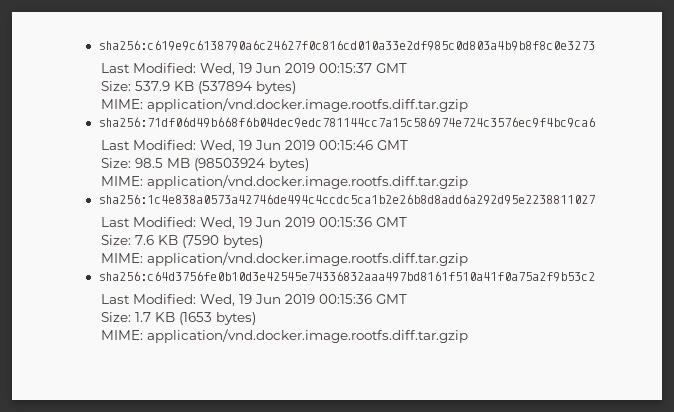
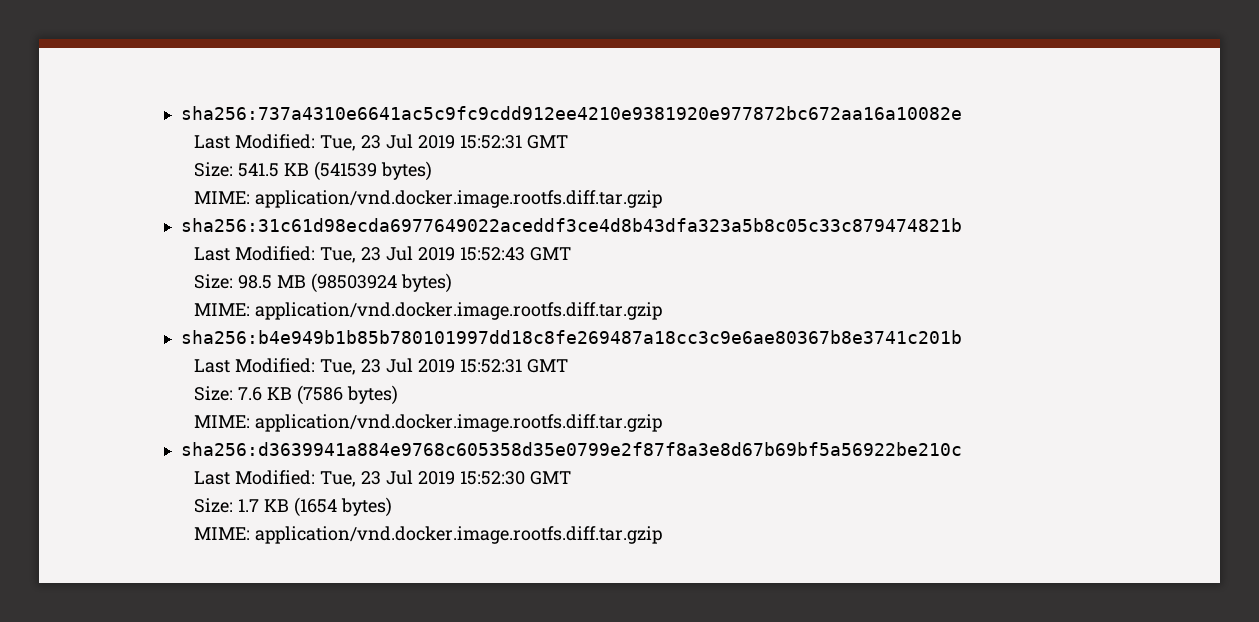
- sha256:c619e9c6138790a6c24627f0c816cd010a33e2df985c0d803a4b9b8f8c0e3273
- Last Modified: Wed, 19 Jun 2019 00:15:37 GMT
- Size: 537.9 KB (537894 bytes)
+ sha256:737a4310e6641ac5c9fc9cdd912ee4210e9381920e977872bc672aa16a10082e
+ Last Modified: Tue, 23 Jul 2019 15:52:31 GMT
+ Size: 541.5 KB (541539 bytes)
  MIME: application/vnd.docker.image.rootfs.diff.tar.gzip
- sha256:71df06d49b668f6b04dec9edc781144cc7a15c586974e724c3576ec9f4bc9ca6
- Last Modified: Wed, 19 Jun 2019 00:15:46 GMT
+ sha256:31c61d98ecda6977649022aceddf3ce4d8b43dfa323a5b8c05c33c879474821b
+ Last Modified: Tue, 23 Jul 2019 15:52:43 GMT
- sha256:1c4e838a0573a42746de494c4ccdc5ca1b2e26b8d8add6a292d95e2238811027
- Last Modified: Wed, 19 Jun 2019 00:15:36 GMT
+ sha256:b4e949b1b85b780101997dd18c8fe269487a18cc3c9e6ae80367b8e3741c201b
+ Last Modified: Tue, 23 Jul 2019 15:52:31 GMT
- Size: 7.6 KB (7590 bytes)
+ Size: 7.6 KB (7586 bytes)
  MIME: application/vnd.docker.image.rootfs.diff.tar.gzip
- sha256:c64d3756fe0b10d3e42545e74336832aaa497bd8161f510a41f0a75a2f9b53c2
- Last Modified: Wed, 19 Jun 2019 00:15:36 GMT
+ sha256:d3639941a884e9768c605358d35e0799e2f87f8a3e8d67b69bf5a56922be210c
+ Last Modified: Tue, 23 Jul 2019 15:52:30 GMT
- Size: 1.7 KB (1653 bytes)
+ Size: 1.7 KB (1654 bytes)

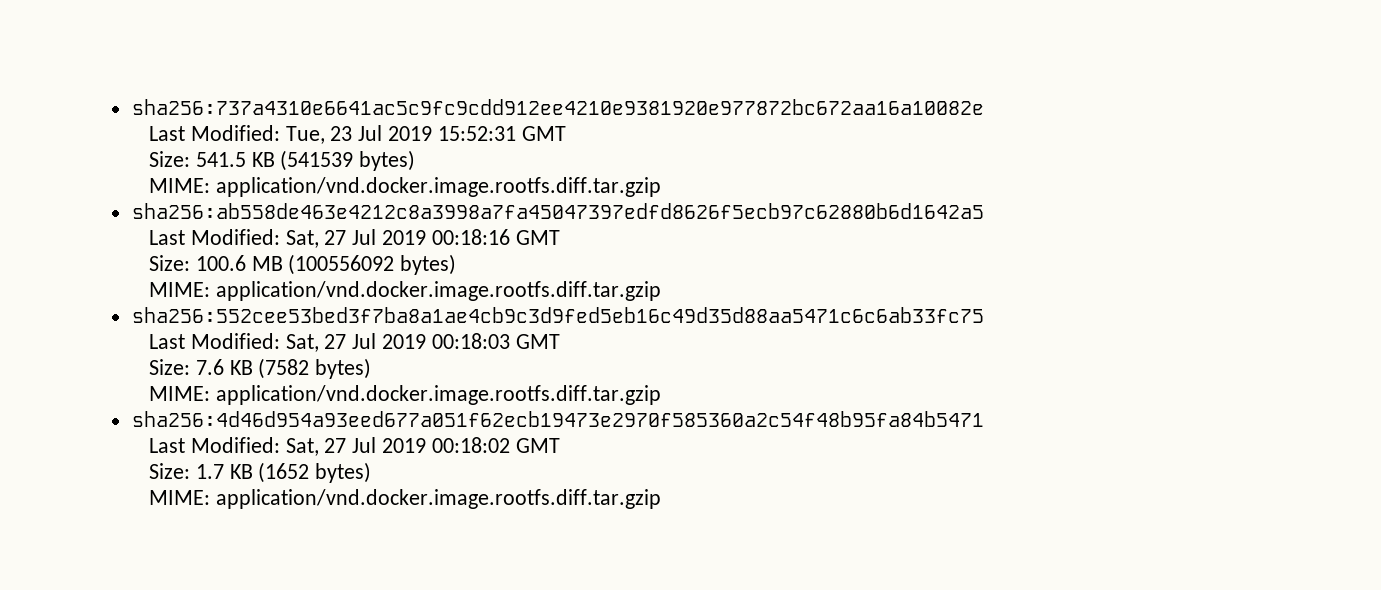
- sha256:31c61d98ecda6977649022aceddf3ce4d8b43dfa323a5b8c05c33c879474821b
- Last Modified: Tue, 23 Jul 2019 15:52:43 GMT
- Size: 98.5 MB (98503924 bytes)
+ sha256:ab558de463e4212c8a3998a7fa45047397edfd8626f5ecb97c62880b6d1642a5
+ Last Modified: Sat, 27 Jul 2019 00:18:16 GMT
+ Size: 100.6 MB (100556092 bytes)
  MIME: application/vnd.docker.image.rootfs.diff.tar.gzip
- sha256:b4e949b1b85b780101997dd18c8fe269487a18cc3c9e6ae80367b8e3741c201b
- Last Modified: Tue, 23 Jul 2019 15:52:31 GMT
+ sha256:552cee53bed3f7ba8a1ae4cb9c3d9fed5eb16c49d35d88aa5471c6c6ab33fc75
+ Last Modified: Sat, 27 Jul 2019 00:18:03 GMT
- Size: 7.6 KB (7586 bytes)
+ Size: 7.6 KB (7582 bytes)
  MIME: application/vnd.docker.image.rootfs.diff.tar.gzip
- sha256:d3639941a884e9768c605358d35e0799e2f87f8a3e8d67b69bf5a56922be210c
- Last Modified: Tue, 23 Jul 2019 15:52:30 GMT
+ sha256:4d46d954a93eed677a051f62ecb19473e2970f585360a2c54f48b95fa84b5471
+ Last Modified: Sat, 27 Jul 2019 00:18:02 GMT
- Size: 1.7 KB (1654 bytes)
+ Size: 1.7 KB (1652 bytes)

